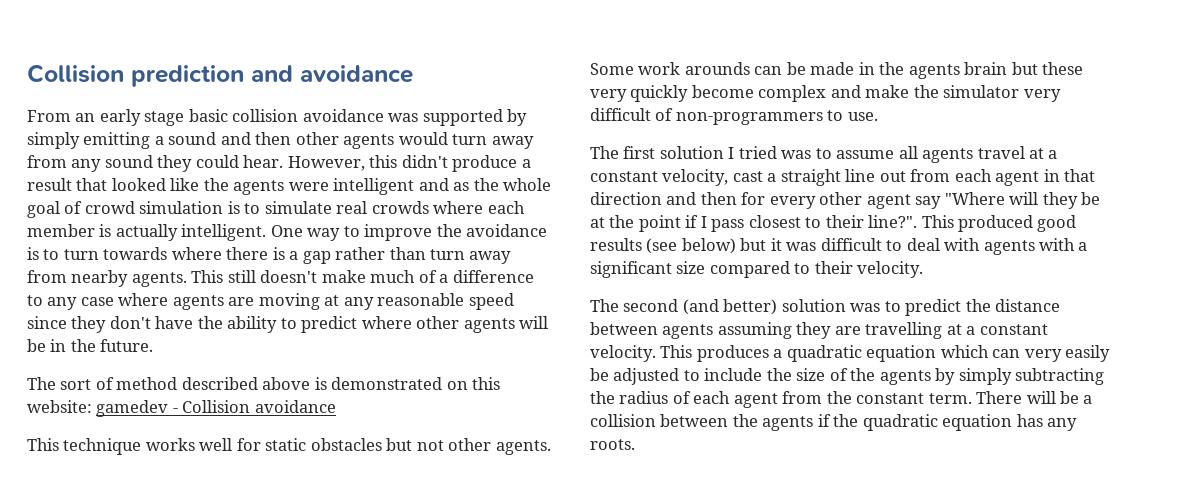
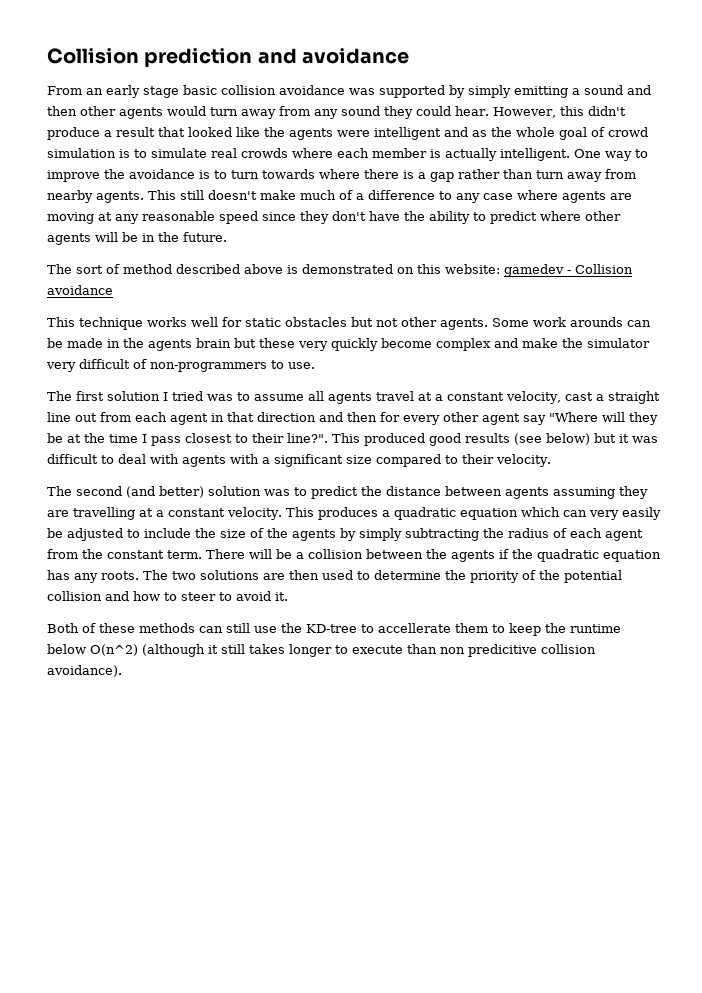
- The first solution I tried was to assume all agents travel at a constant velocity, cast a straight line out from each agent in that direction and then for every other agent say "Where will they be at the point if I pass closest to their line?".
+ The first solution I tried was to assume all agents travel at a constant velocity, cast a straight line out from each agent in that direction and then for every other agent say "Where will they be at the time I pass closest to their line?".
+ The two solutions are then used to determine the priority of the potential collision and how to steer to avoid it.
+ Both of these methods can still use the KD-tree to accellerate them to keep the runtime below O(n^2) (although it still takes longer to execute than non predicitive collision avoidance).

